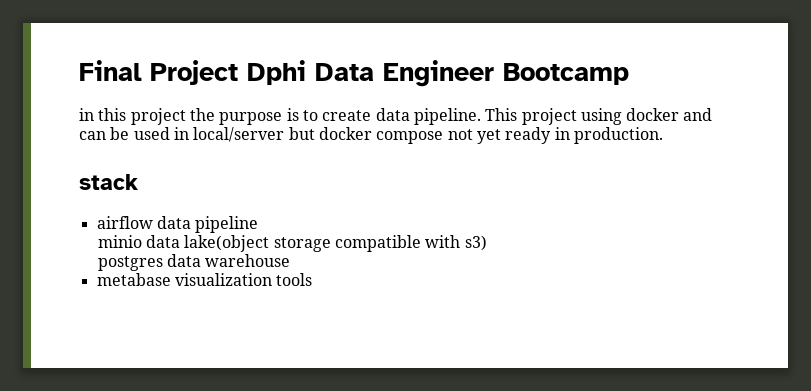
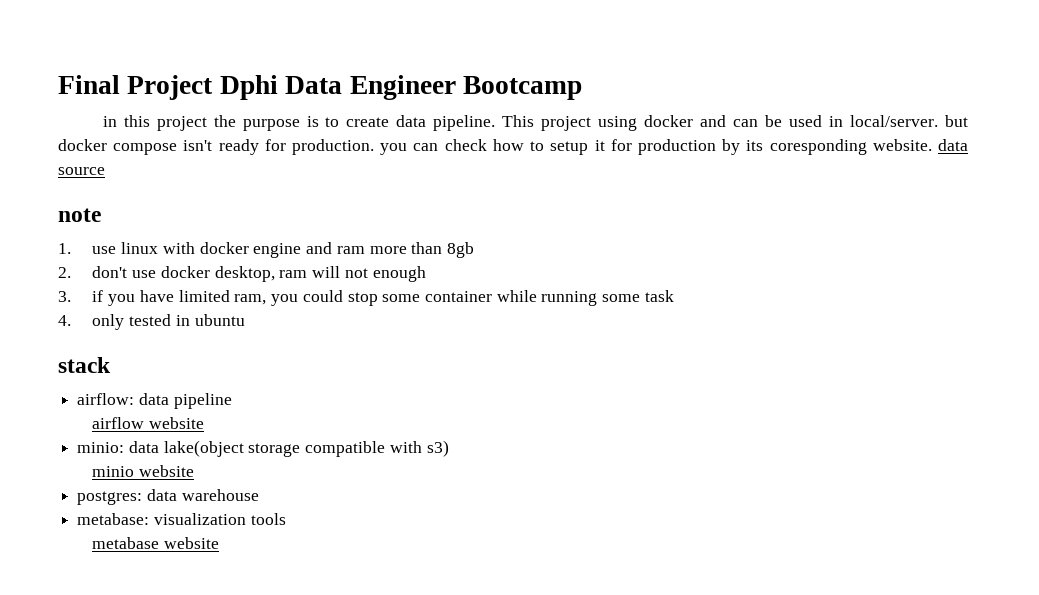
- This project using docker and can be used in local/server but docker compose not yet ready in production.
+ This project using docker and can be used in local/server. but docker compose isn't ready for production. you can check how to setup it for production by its coresponding website. data source
+ note
+ 1. use linux with docker engine and ram more than 8gb
+ 2. don't use docker desktop, ram will not enough
+ 3. if you have limited ram, you could stop some container while running some task
+ 4. only tested in ubuntu
- airflow data pipeline
+ airflow: data pipeline
- minio data lake(object storage compatible with s3)
+ airflow website
+ minio: data lake(object storage compatible with s3)
- postgres data warehouse
+ minio website
+ postgres: data warehouse
- metabase visualization tools
+ metabase: visualization tools
+ metabase website

